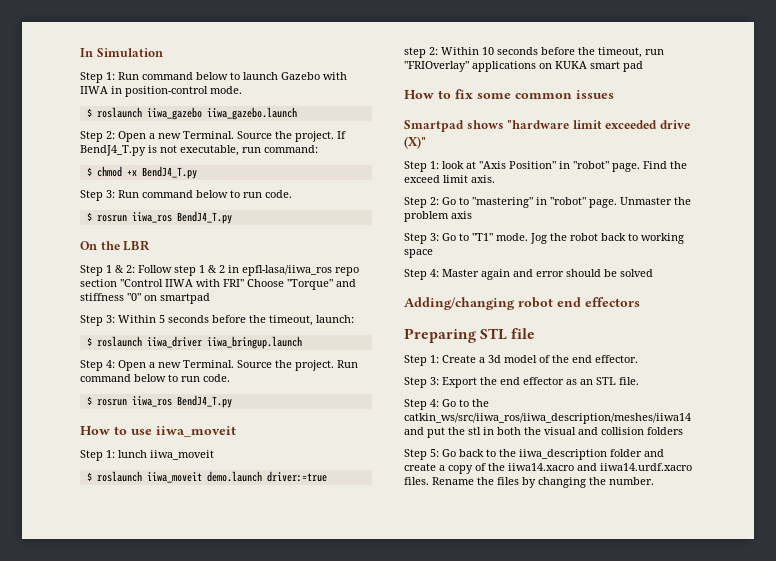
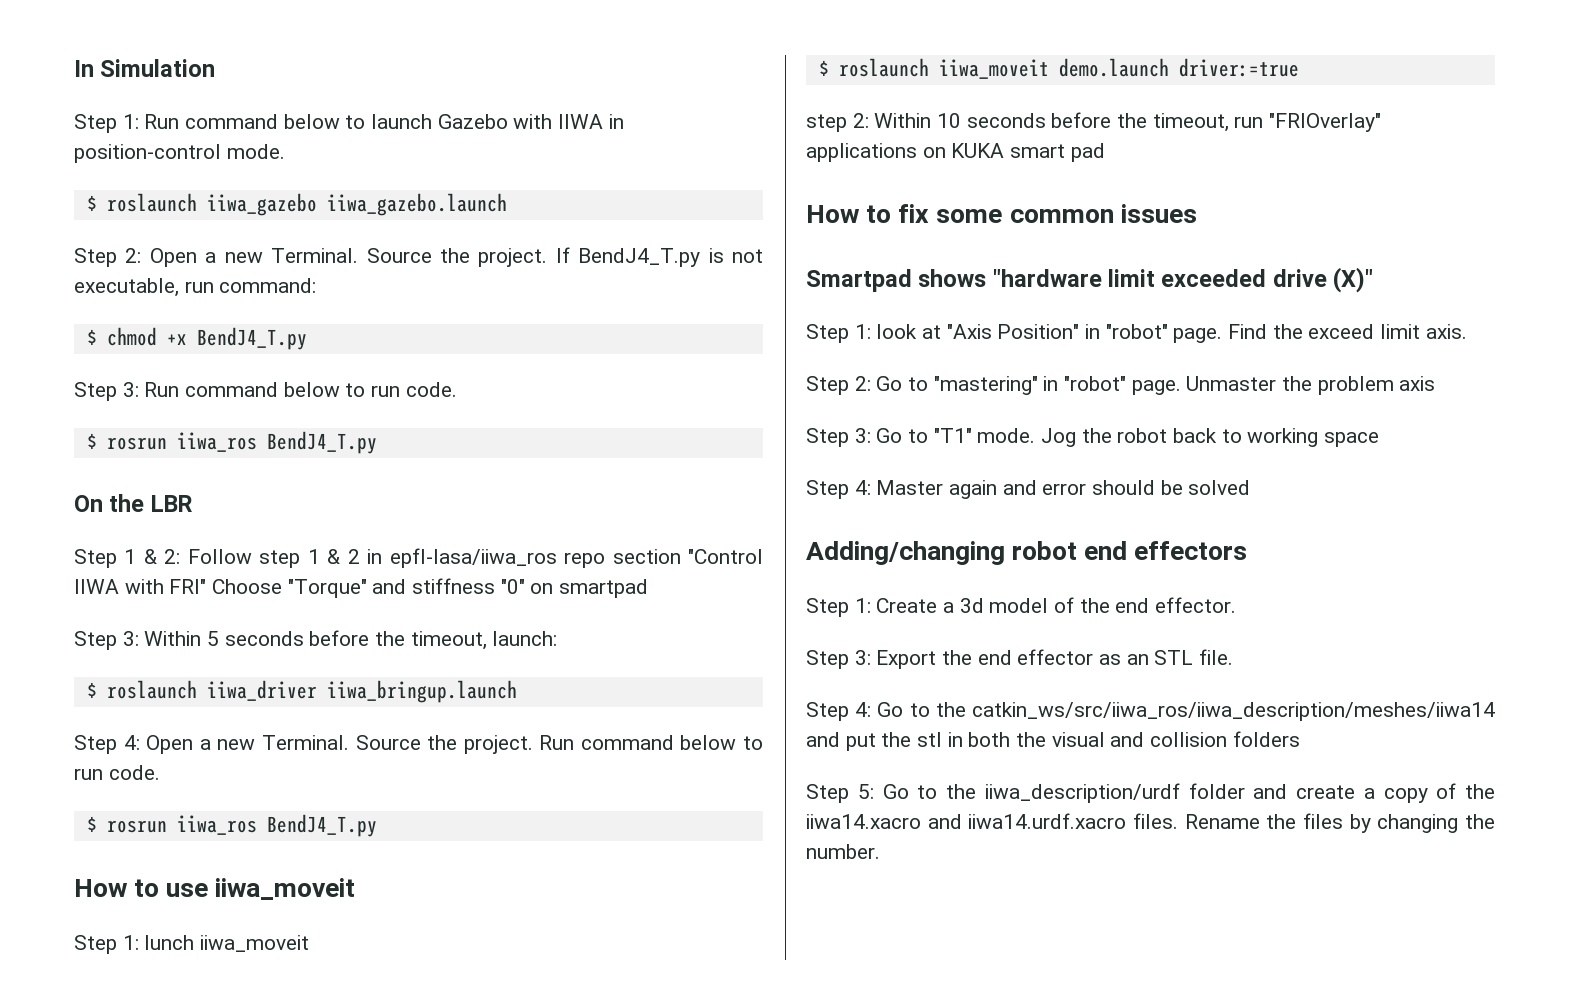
- Preparing STL file
- Step 5: Go back to the iiwa_description folder and create a copy of the iiwa14.xacro and iiwa14.urdf.xacro files.
+ Step 5: Go to the iiwa_description/urdf folder and create a copy of the iiwa14.xacro and iiwa14.urdf.xacro files.

